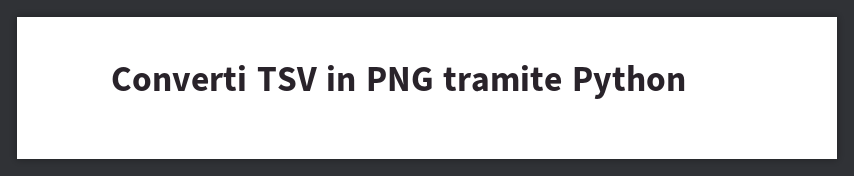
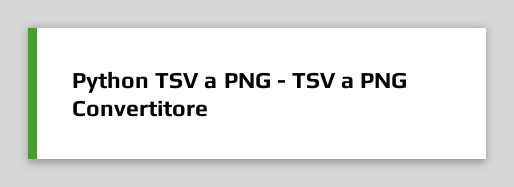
- Converti TSV in PNG tramite Python
+ Python TSV a PNG - TSV a PNG Convertitore

